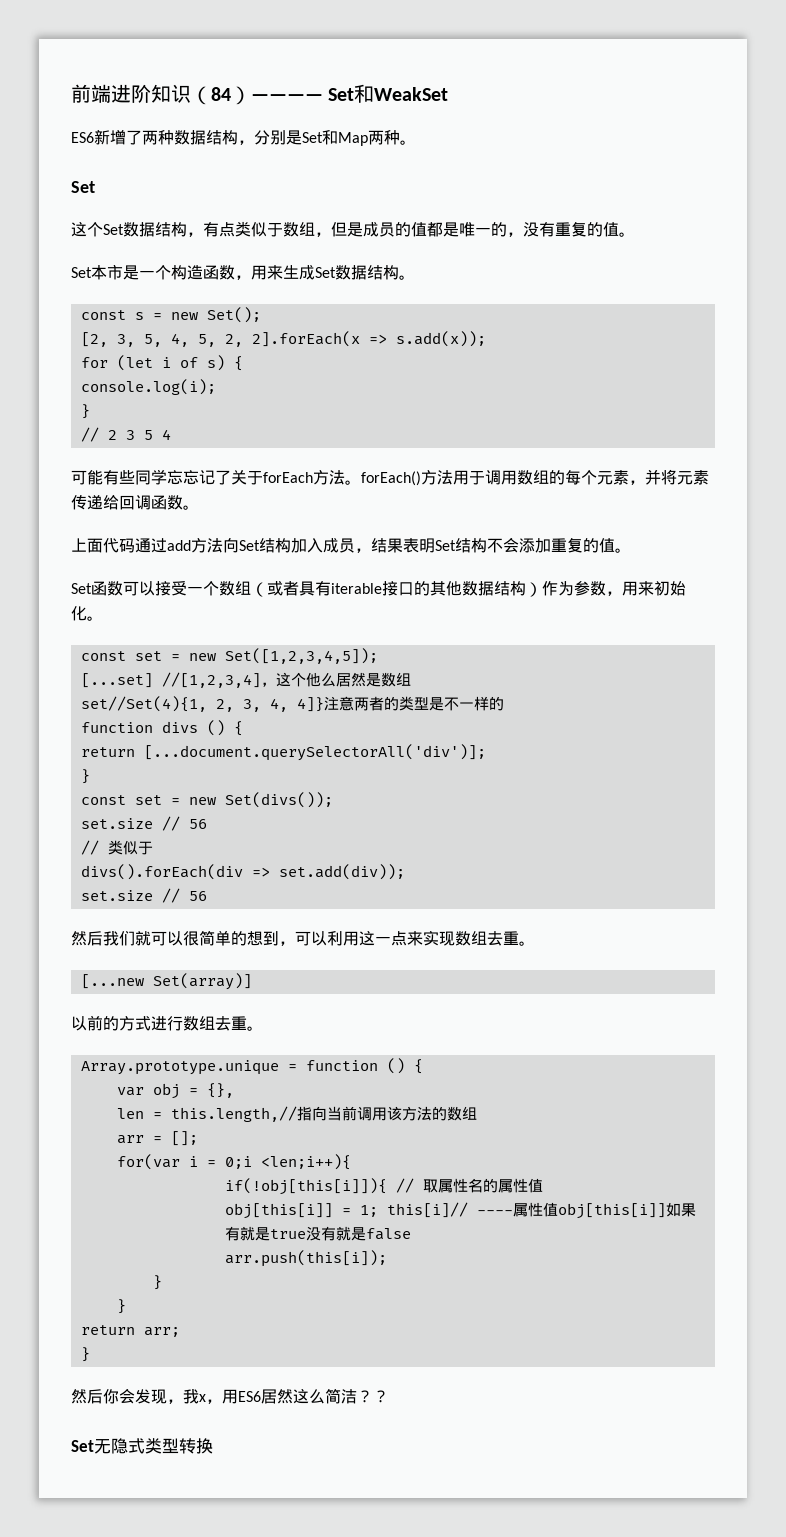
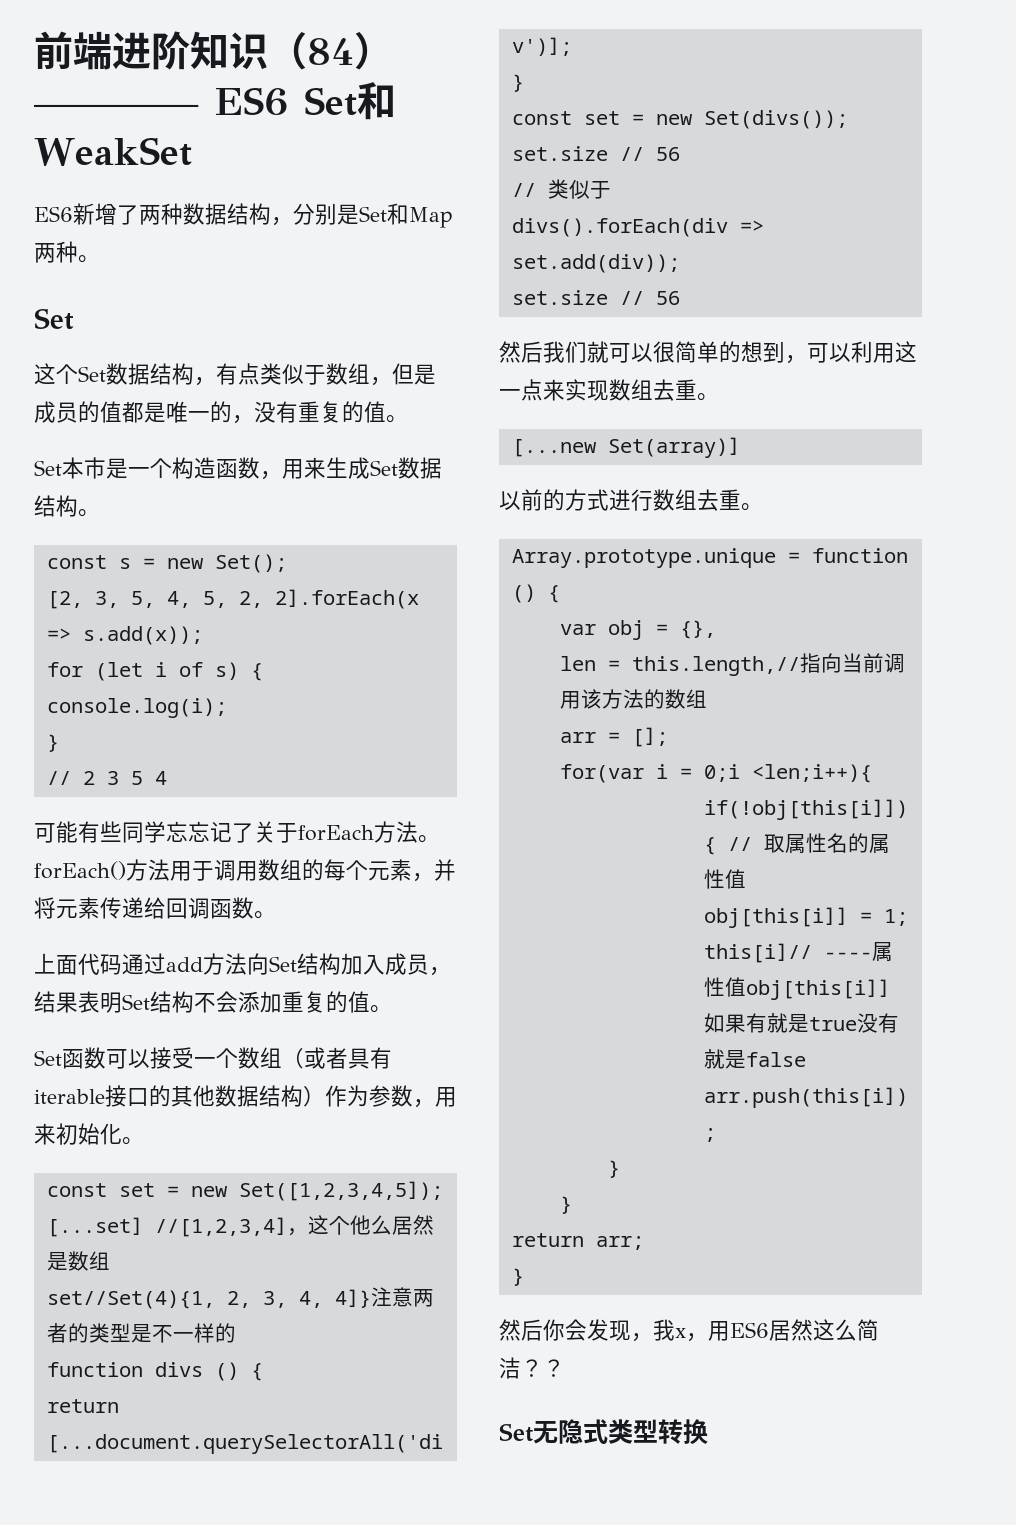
- 前端进阶知识（84）———— Set和WeakSet
+ 前端进阶知识（84）———— ES6 Set和WeakSet

